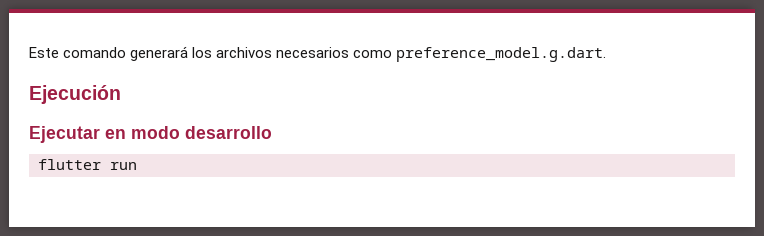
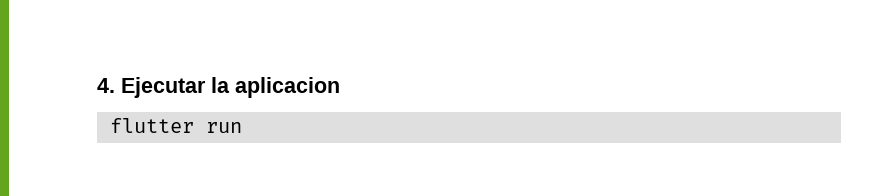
- Este comando generará los archivos necesarios como preference_model.g.dart.
- Ejecución
- Ejecutar en modo desarrollo
+ 4. Ejecutar la aplicacion

